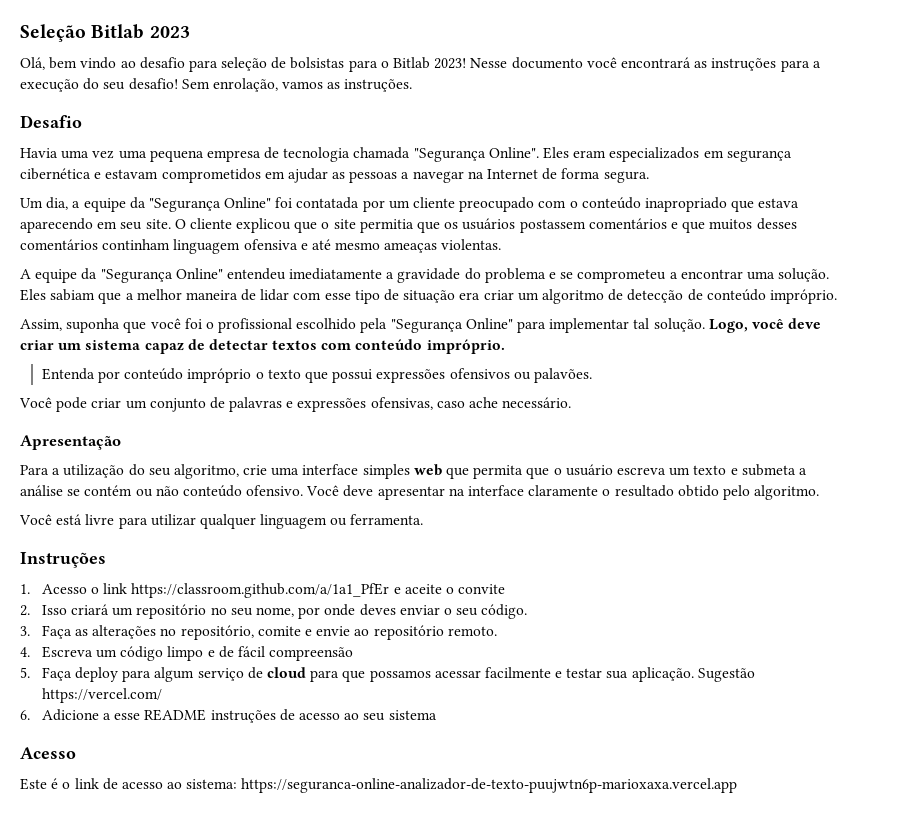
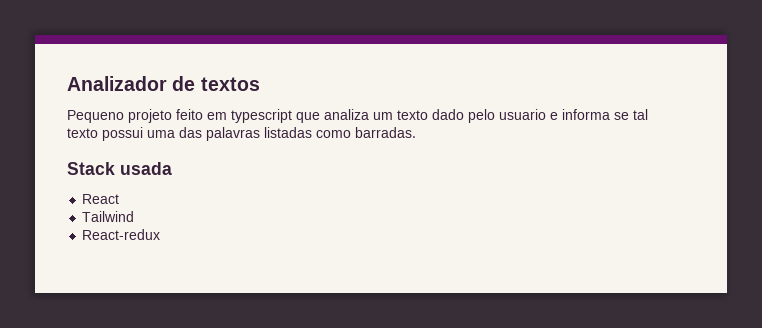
- Seleção Bitlab 2023
- Olá, bem vindo ao desafio para seleção de bolsistas para o Bitlab 2023! Nesse documento você encontrará as instruções para a execução do seu desafio! Sem enrolação, vamos as instruções.
- Desafio
- Havia uma vez uma pequena empresa de tecnologia chamada "Segurança Online". Eles eram especializados em segurança cibernética e estavam comprometidos em ajudar as pessoas a navegar na Internet de forma segura.
- Um dia, a equipe da "Segurança Online" foi contatada por um cliente preocupado com o conteúdo inapropriado que estava aparecendo em seu site. O cliente explicou que o site permitia que os usuários postassem comentários e que muitos desses comentários continham linguagem ofensiva e até mesmo ameaças violentas.
- A equipe da "Segurança Online" entendeu imediatamente a gravidade do problema e se comprometeu a encontrar uma solução. Eles sabiam que a melhor maneira de lidar com esse tipo de situação era criar um algoritmo de detecção de conteúdo impróprio.
- Assim, suponha que você foi o profissional escolhido pela "Segurança Online" para implementar tal solução. Logo, você deve criar um sistema capaz de detectar textos com conteúdo impróprio.
- Entenda por conteúdo impróprio o texto que possui expressões ofensivos ou palavões.
- Você pode criar um conjunto de palavras e expressões ofensivas, caso ache necessário.
- Apresentação
- Para a utilização do seu algoritmo, crie uma interface simples web que permita que o usuário escreva um texto e submeta a análise se contém ou não conteúdo ofensivo. Você deve apresentar na interface claramente o resultado obtido pelo algoritmo.
- Você está livre para utilizar qualquer linguagem ou ferramenta.
- Instruções
- 1. Acesso o link https://classroom.github.com/a/1a1_PfEr e aceite o convite
- 2. Isso criará um repositório no seu nome, por onde deves enviar o seu código.
- 3. Faça as alterações no repositório, comite e envie ao repositório remoto.
- 4. Escreva um código limpo e de fácil compreensão
- 5. Faça deploy para algum serviço de cloud para que possamos acessar facilmente e testar sua aplicação. Sugestão https://vercel.com/
- 6. Adicione a esse README instruções de acesso ao seu sistema
- Acesso
- Este é o link de acesso ao sistema: https://seguranca-online-analizador-de-texto-puujwtn6p-marioxaxa.vercel.app
+ Analizador de textos
+ Pequeno projeto feito em typescript que analiza um texto dado pelo usuario e informa se tal texto possui uma das palavras listadas como barradas.
+ Stack usada
+ React
+ Tailwind
+ React-redux

